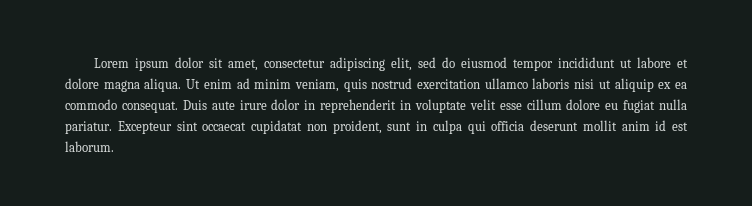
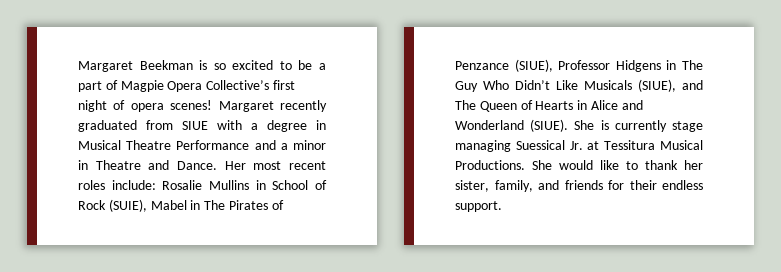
- Lorem ipsum dolor sit amet, consectetur adipiscing elit, sed do eiusmod tempor incididunt ut labore et dolore magna aliqua. Ut enim ad minim veniam, quis nostrud exercitation ullamco laboris nisi ut aliquip ex ea commodo consequat. Duis aute irure dolor in reprehenderit in voluptate velit esse cillum dolore eu fugiat nulla pariatur. Excepteur sint occaecat cupidatat non proident, sunt in culpa qui officia deserunt mollit anim id est laborum.
+ Margaret Beekman is so excited to be a part of Magpie Opera Collective’s first night of opera scenes! Margaret recently graduated from SIUE with a degree in Musical Theatre Performance and a minor in Theatre and Dance. Her most recent roles include: Rosalie Mullins in School of Rock (SUIE), Mabel in The Pirates of Penzance (SIUE), Professor Hidgens in The Guy Who Didn’t Like Musicals (SIUE), and The Queen of Hearts in Alice and Wonderland (SIUE). She is currently stage managing Suessical Jr. at Tessitura Musical Productions. She would like to thank her sister, family, and friends for their endless support.

